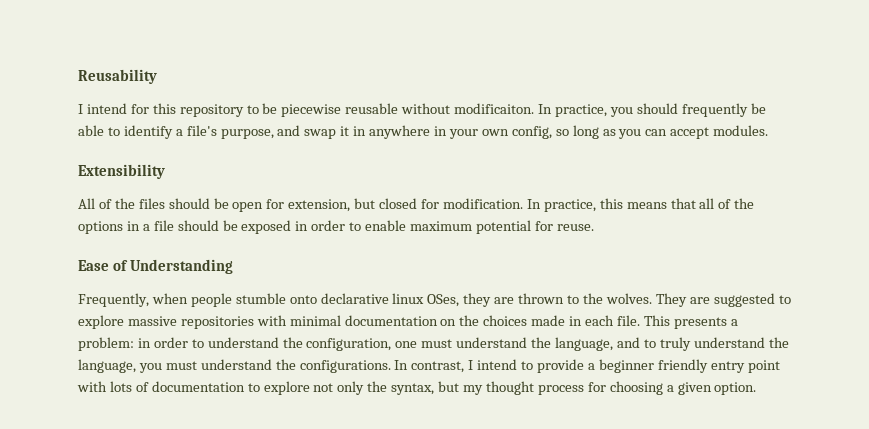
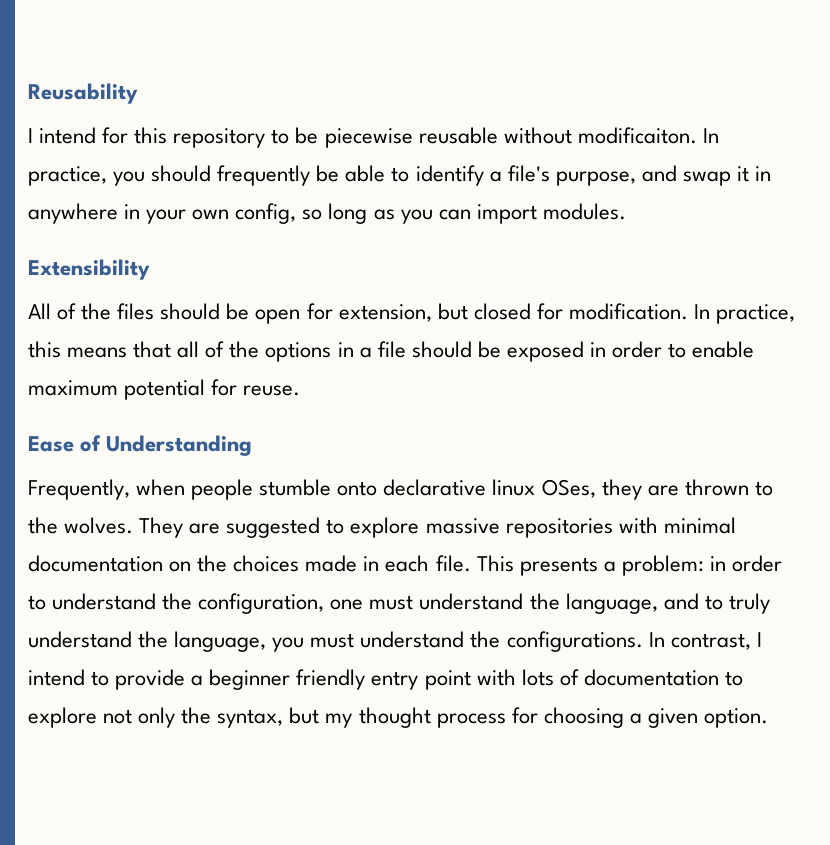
- In practice, you should frequently be able to identify a file's purpose, and swap it in anywhere in your own config, so long as you can accept modules.
+ In practice, you should frequently be able to identify a file's purpose, and swap it in anywhere in your own config, so long as you can import modules.

